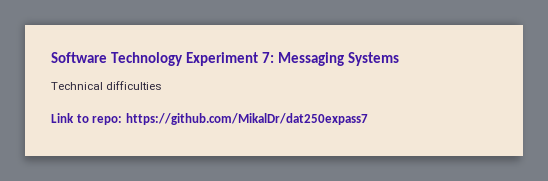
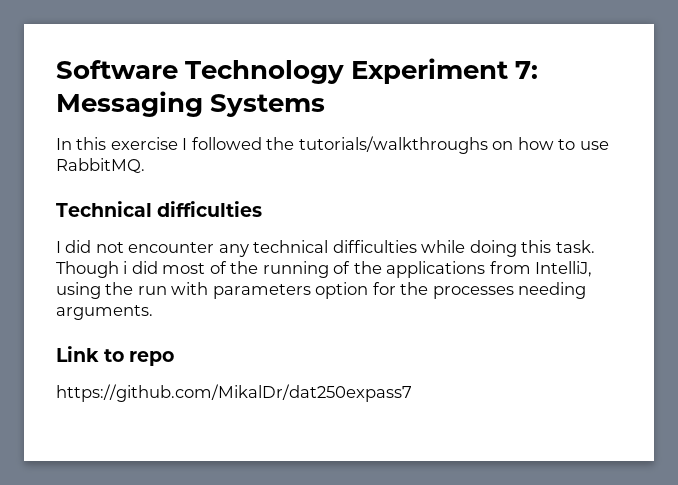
+ In this exercise I followed the tutorials/walkthroughs on how to use RabbitMQ.
  Technical difficulties
+ I did not encounter any technical difficulties while doing this task. Though i did most of the running of the applications from IntelliJ, using the run with parameters option for the processes needing arguments.
- Link to repo: https://github.com/MikalDr/dat250expass7
+ Link to repo
+ https://github.com/MikalDr/dat250expass7

